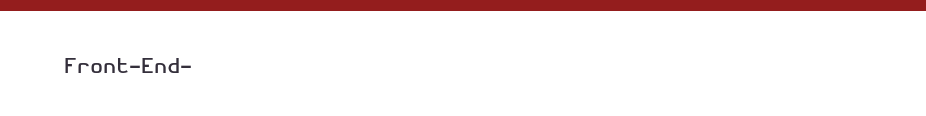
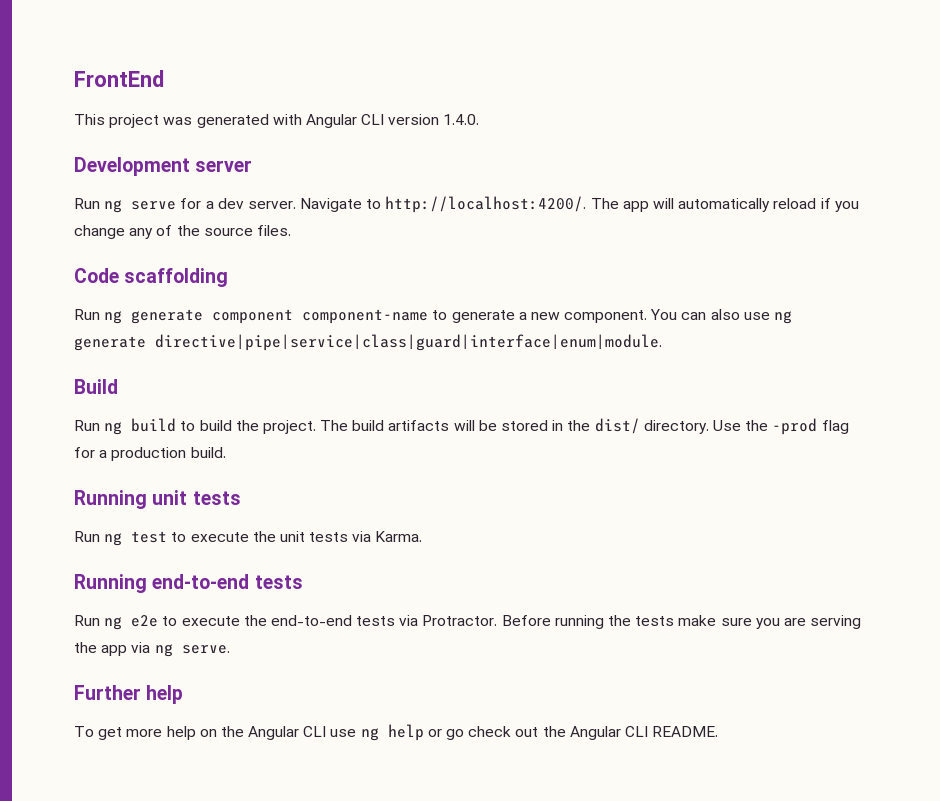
- Front-End-
+ FrontEnd
+ This project was generated with Angular CLI version 1.4.0.
+ Development server
+ Run ng serve for a dev server. Navigate to http://localhost:4200/. The app will automatically reload if you change any of the source files.
+ Code scaffolding
+ Run ng generate component component-name to generate a new component. You can also use ng generate directive|pipe|service|class|guard|interface|enum|module.
+ Build
+ Run ng build to build the project. The build artifacts will be stored in the dist/ directory. Use the -prod flag for a production build.
+ Running unit tests
+ Run ng test to execute the unit tests via Karma.
+ Running end-to-end tests
+ Run ng e2e to execute the end-to-end tests via Protractor. Before running the tests make sure you are serving the app via ng serve.
+ Further help
+ To get more help on the Angular CLI use ng help or go check out the Angular CLI README.

